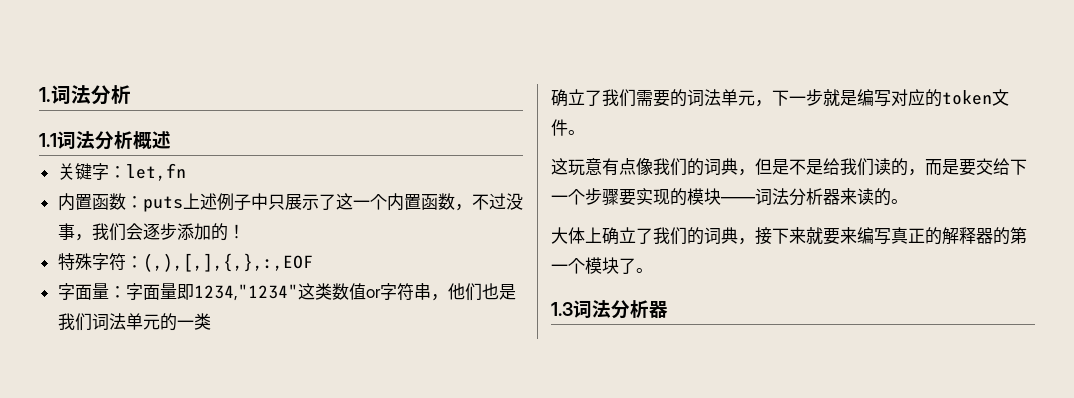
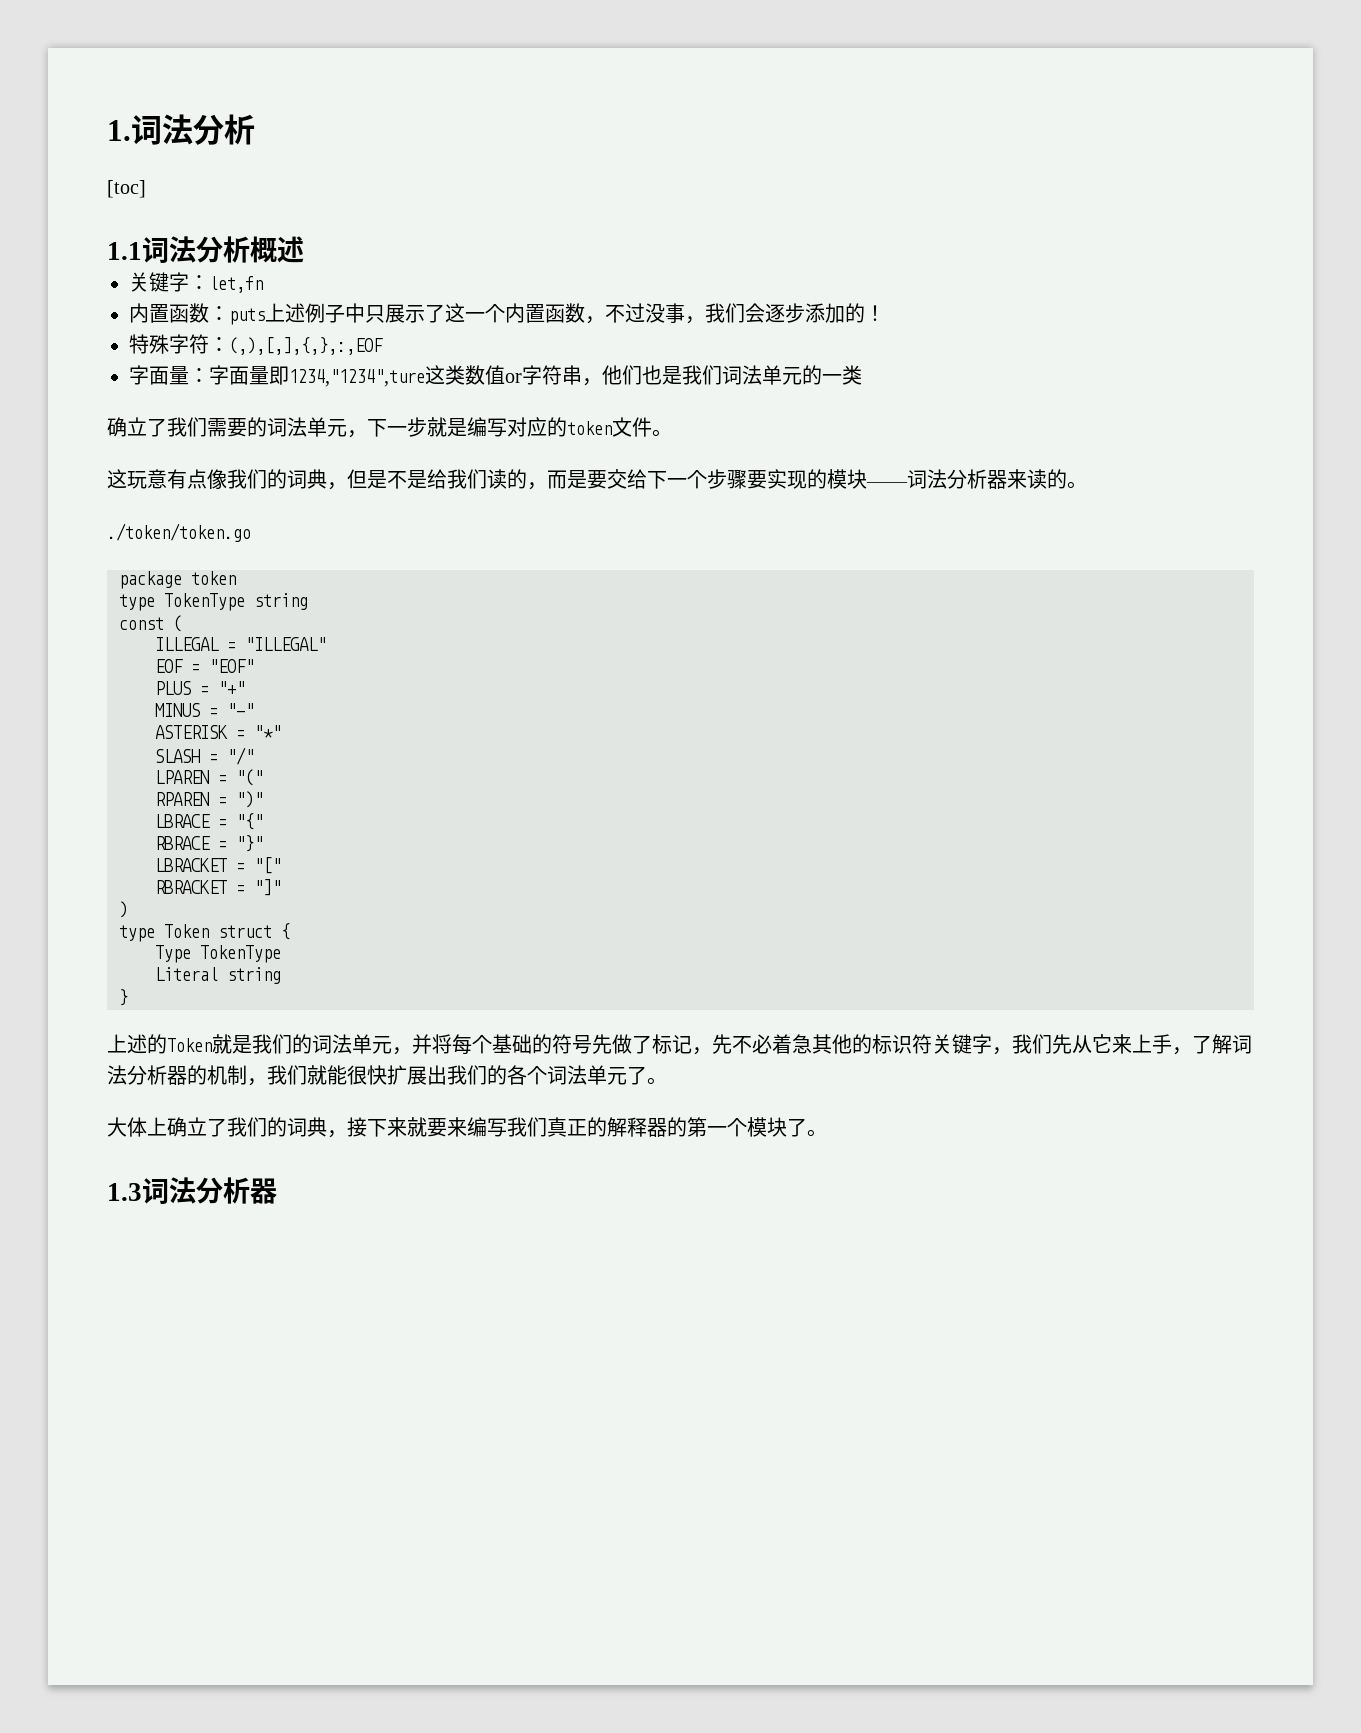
+ [toc]
- 字面量：字面量即1234,"1234"这类数值or字符串，他们也是我们词法单元的一类
+ 字面量：字面量即1234,"1234",ture这类数值or字符串，他们也是我们词法单元的一类
+ ./token/token.go
+ package token
+ type TokenType string
+ const (
+ ILLEGAL = "ILLEGAL"
+ EOF = "EOF"
+ PLUS = "+"
+ MINUS = "-"
+ ASTERISK = "*"
+ SLASH = "/"
+ LPAREN = "("
+ RPAREN = ")"
+ LBRACE = "{"
+ RBRACE = "}"
+ LBRACKET = "["
+ RBRACKET = "]"
+ )
+ type Token struct {
+ Type TokenType
+ Literal string
+ }
+ 上述的Token就是我们的词法单元，并将每个基础的符号先做了标记，先不必着急其他的标识符关键字，我们先从它来上手，了解词法分析器的机制，我们就能很快扩展出我们的各个词法单元了。
- 大体上确立了我们的词典，接下来就要来编写真正的解释器的第一个模块了。
+ 大体上确立了我们的词典，接下来就要来编写我们真正的解释器的第一个模块了。

